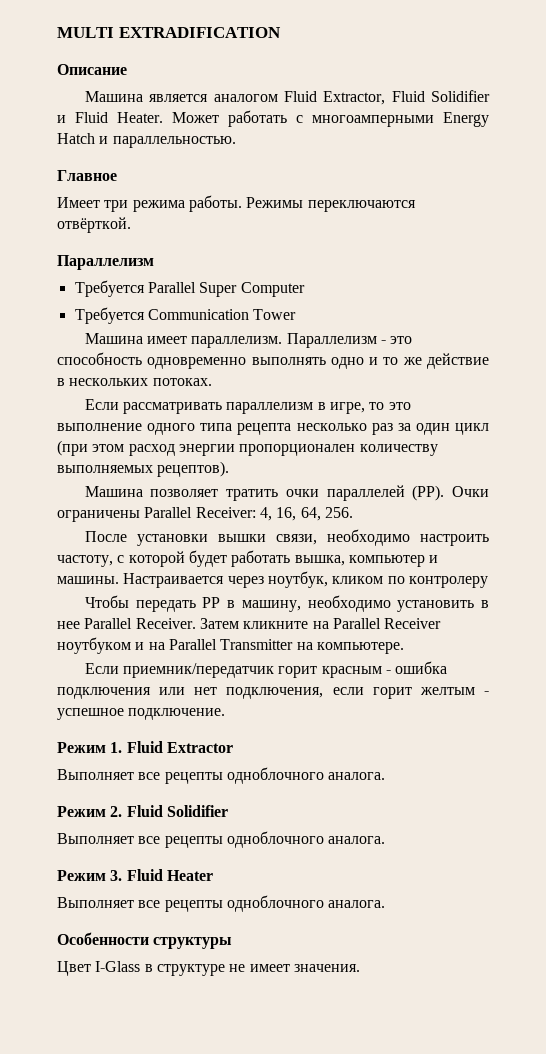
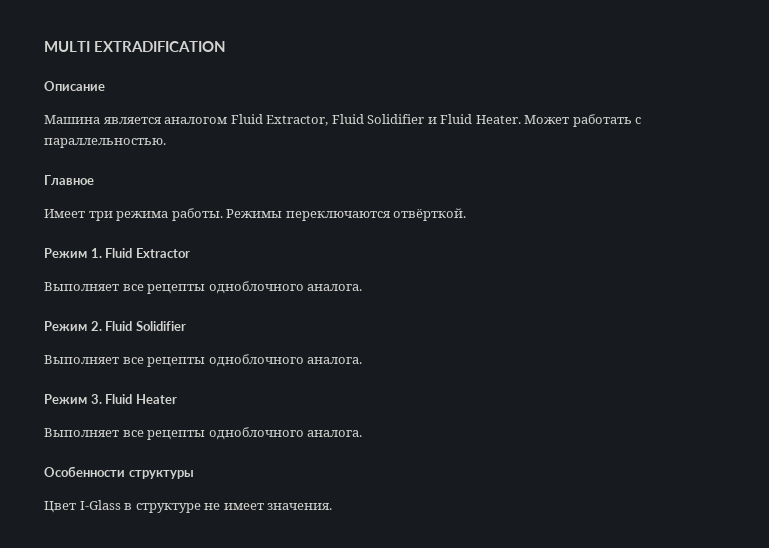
- Может работать с многоамперными Energy Hatch и параллельностью.
+ Может работать с параллельностью.
  Режимы переключаются отвёрткой.
- Параллелизм
- Требуется Parallel Super Computer
- Требуется Communication Tower
- Машина имеет параллелизм. Параллелизм - это способность одновременно выполнять одно и то же действие в нескольких потоках.
- Если рассматривать параллелизм в игре, то это выполнение одного типа рецепта несколько раз за один цикл (при этом расход энергии пропорционален количеству выполняемых рецептов).
- Машина позволяет тратить очки параллелей (PP). Очки ограничены Parallel Receiver: 4, 16, 64, 256.
- После установки вышки связи, необходимо настроить частоту, с которой будет работать вышка, компьютер и машины. Настраивается через ноутбук, кликом по контролеру
- Чтобы передать PP в машину, необходимо установить в нее Parallel Receiver. Затем кликните на Parallel Receiver ноутбуком и на Parallel Transmitter на компьютере.
- Если приемник/передатчик горит красным - ошибка подключения или нет подключения, если горит желтым - успешное подключение.

